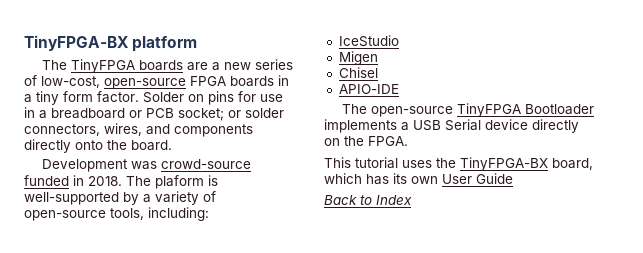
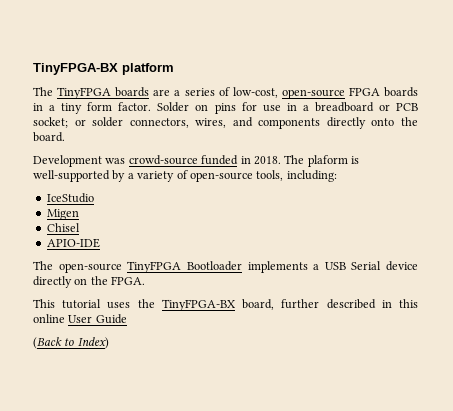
- The TinyFPGA boards are a new series of low-cost, open-source FPGA boards in a tiny form factor.
+ The TinyFPGA boards are a series of low-cost, open-source FPGA boards in a tiny form factor.
- This tutorial uses the TinyFPGA-BX board, which has its own User Guide
+ This tutorial uses the TinyFPGA-BX board, further described in this online User Guide
- Back to Index
+ (Back to Index)

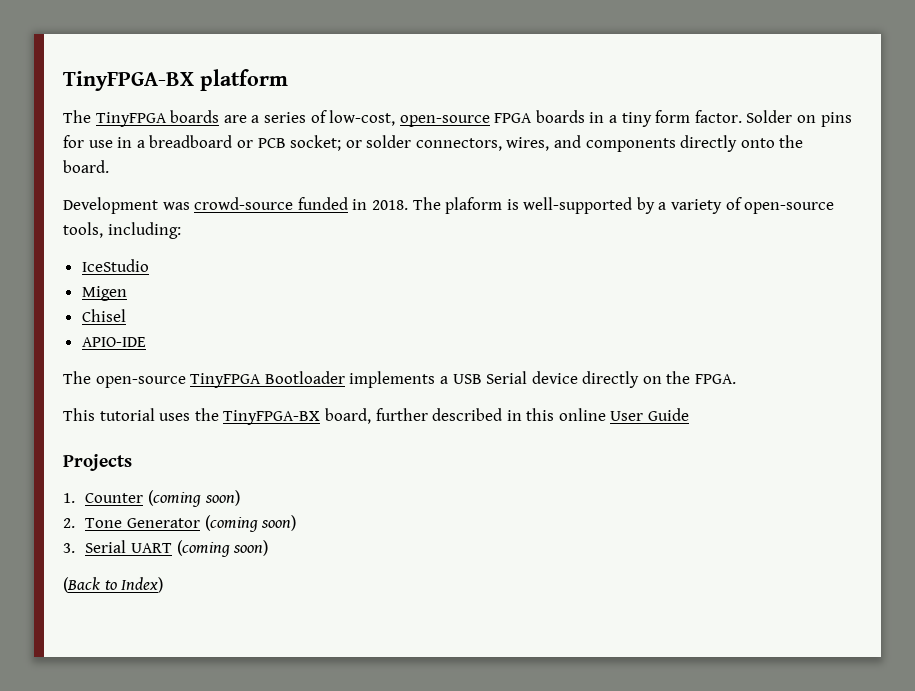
+ Projects
+ 1. Counter (coming soon)
+ 2. Tone Generator (coming soon)
+ 3. Serial UART (coming soon)

